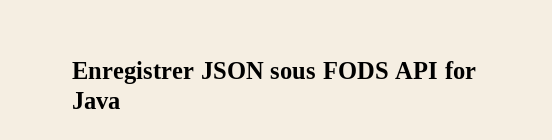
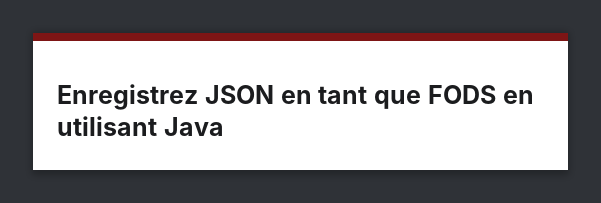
- Enregistrer JSON sous FODS API for Java
+ Enregistrez JSON en tant que FODS en utilisant Java

